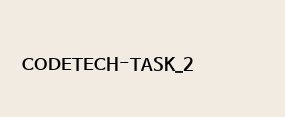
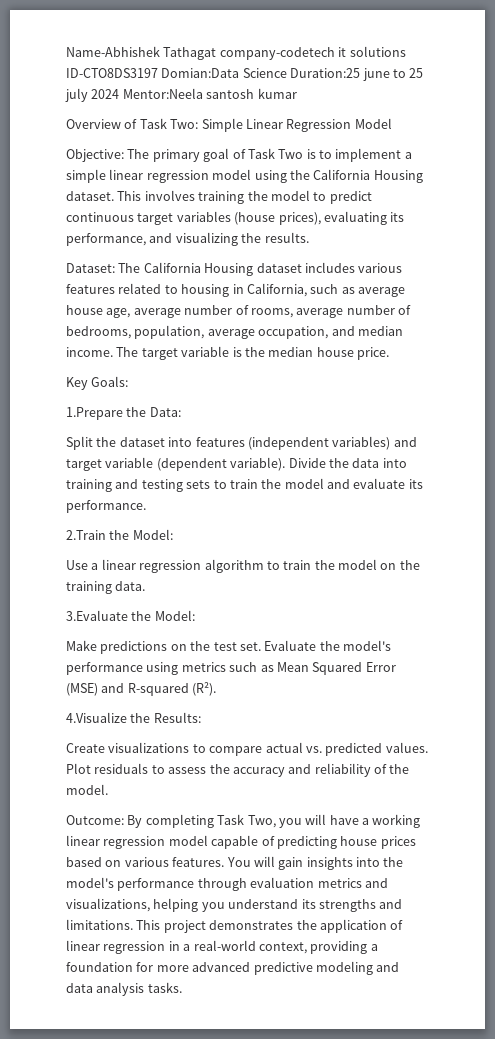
- CODETECH-TASK_2
+ Name-Abhishek Tathagat company-codetech it solutions ID-CTO8DS3197 Domian:Data Science Duration:25 june to 25 july 2024 Mentor:Neela santosh kumar
+ Overview of Task Two: Simple Linear Regression Model
+ Objective: The primary goal of Task Two is to implement a simple linear regression model using the California Housing dataset. This involves training the model to predict continuous target variables (house prices), evaluating its performance, and visualizing the results.
+ Dataset: The California Housing dataset includes various features related to housing in California, such as average house age, average number of rooms, average number of bedrooms, population, average occupation, and median income. The target variable is the median house price.
+ Key Goals:
+ 1.Prepare the Data:
+ Split the dataset into features (independent variables) and target variable (dependent variable). Divide the data into training and testing sets to train the model and evaluate its performance.
+ 2.Train the Model:
+ Use a linear regression algorithm to train the model on the training data.
+ 3.Evaluate the Model:
+ Make predictions on the test set. Evaluate the model's performance using metrics such as Mean Squared Error (MSE) and R-squared (R²).
+ 4.Visualize the Results:
+ Create visualizations to compare actual vs. predicted values. Plot residuals to assess the accuracy and reliability of the model.
+ Outcome: By completing Task Two, you will have a working linear regression model capable of predicting house prices based on various features. You will gain insights into the model's performance through evaluation metrics and visualizations, helping you understand its strengths and limitations. This project demonstrates the application of linear regression in a real-world context, providing a foundation for more advanced predictive modeling and data analysis tasks.

